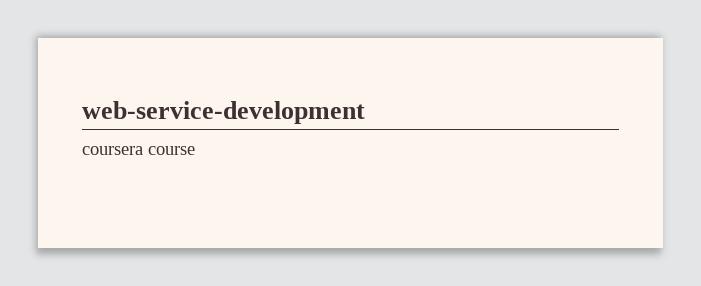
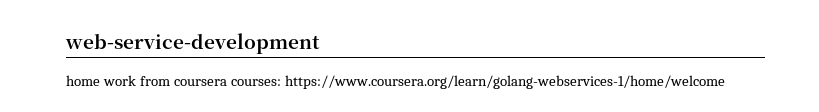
- coursera course
+ home work from coursera courses: https://www.coursera.org/learn/golang-webservices-1/home/welcome

